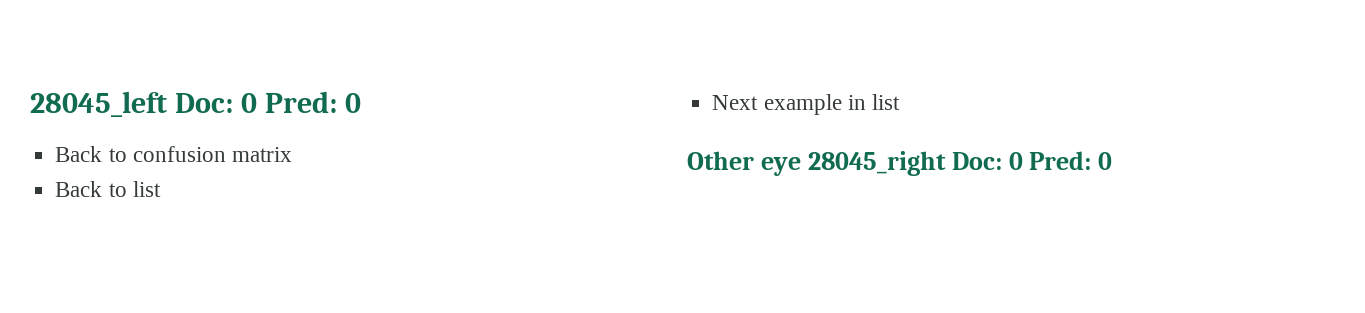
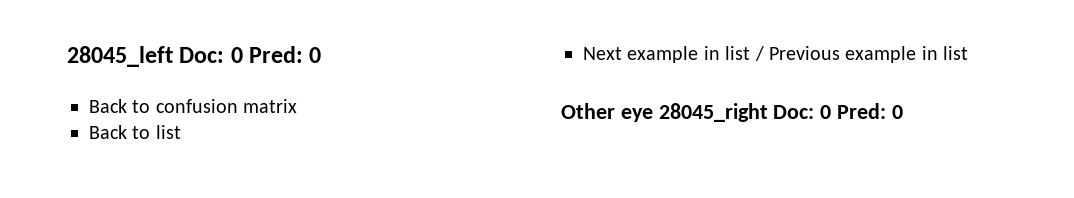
- Next example in list
+ Next example in list / Previous example in list

